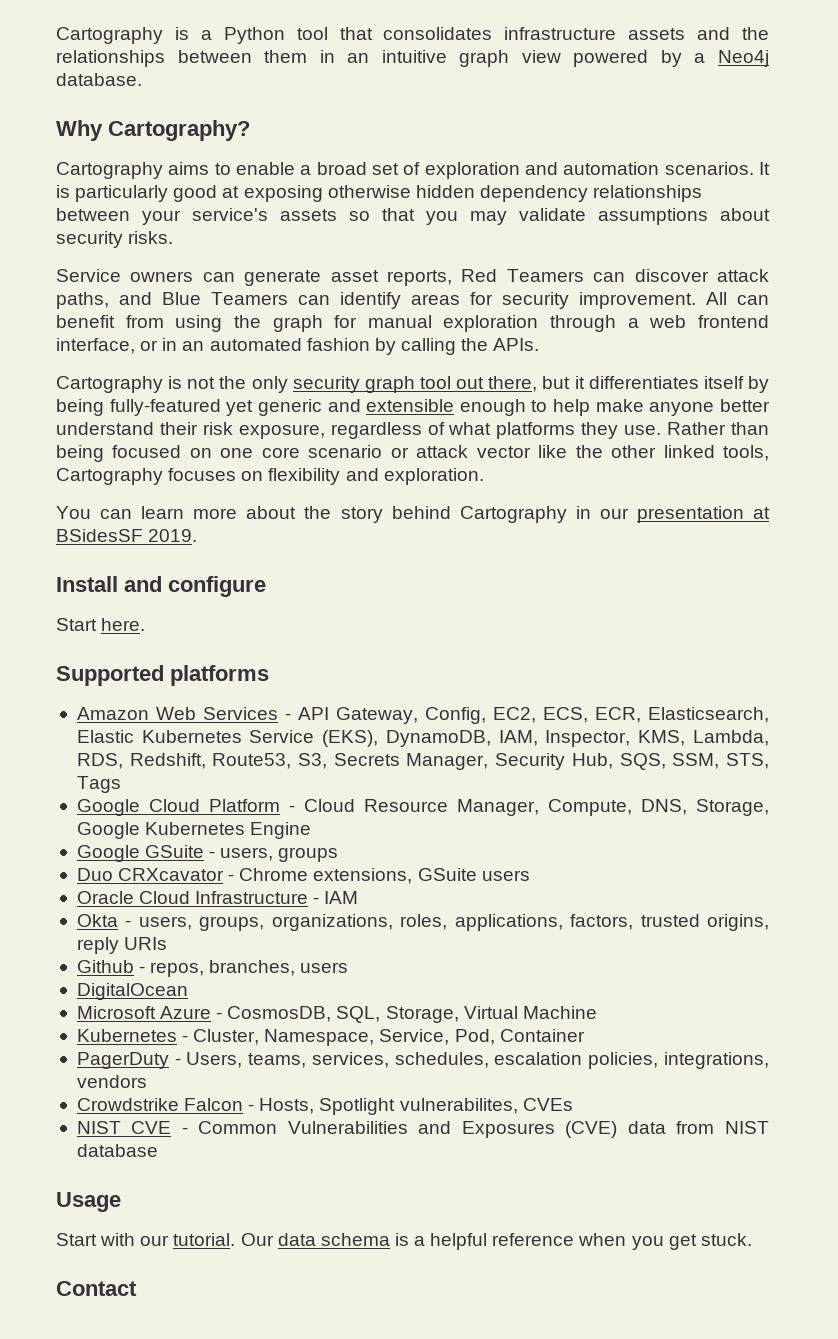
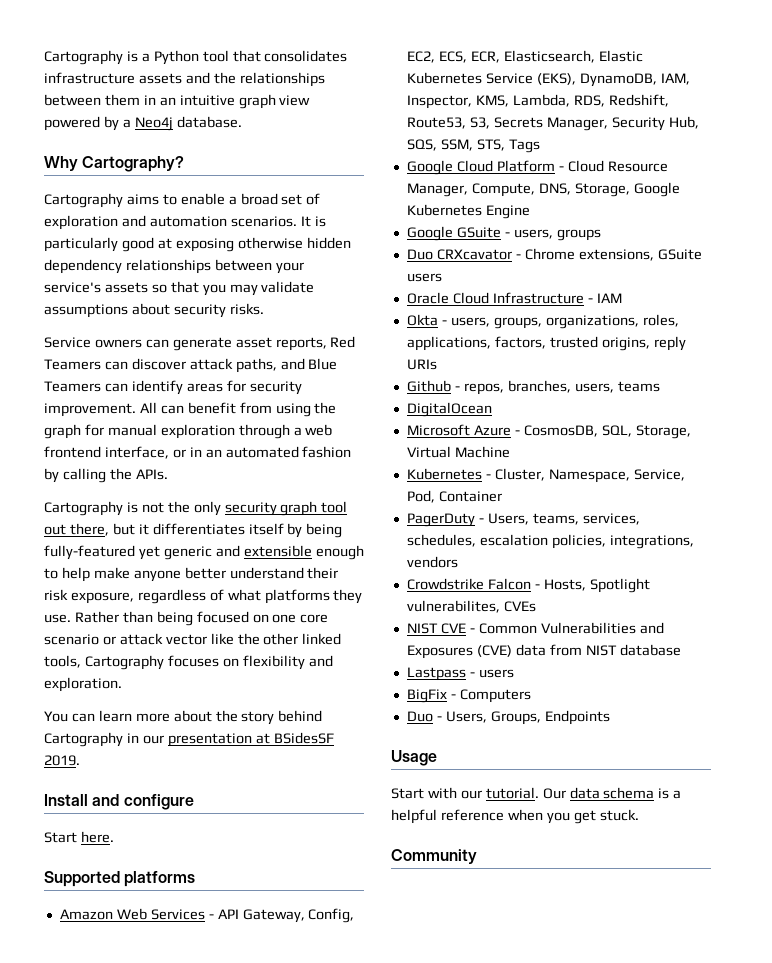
- Github - repos, branches, users
+ Github - repos, branches, users, teams
+ Lastpass - users
+ BigFix - Computers
+ Duo - Users, Groups, Endpoints
- Contact
+ Community

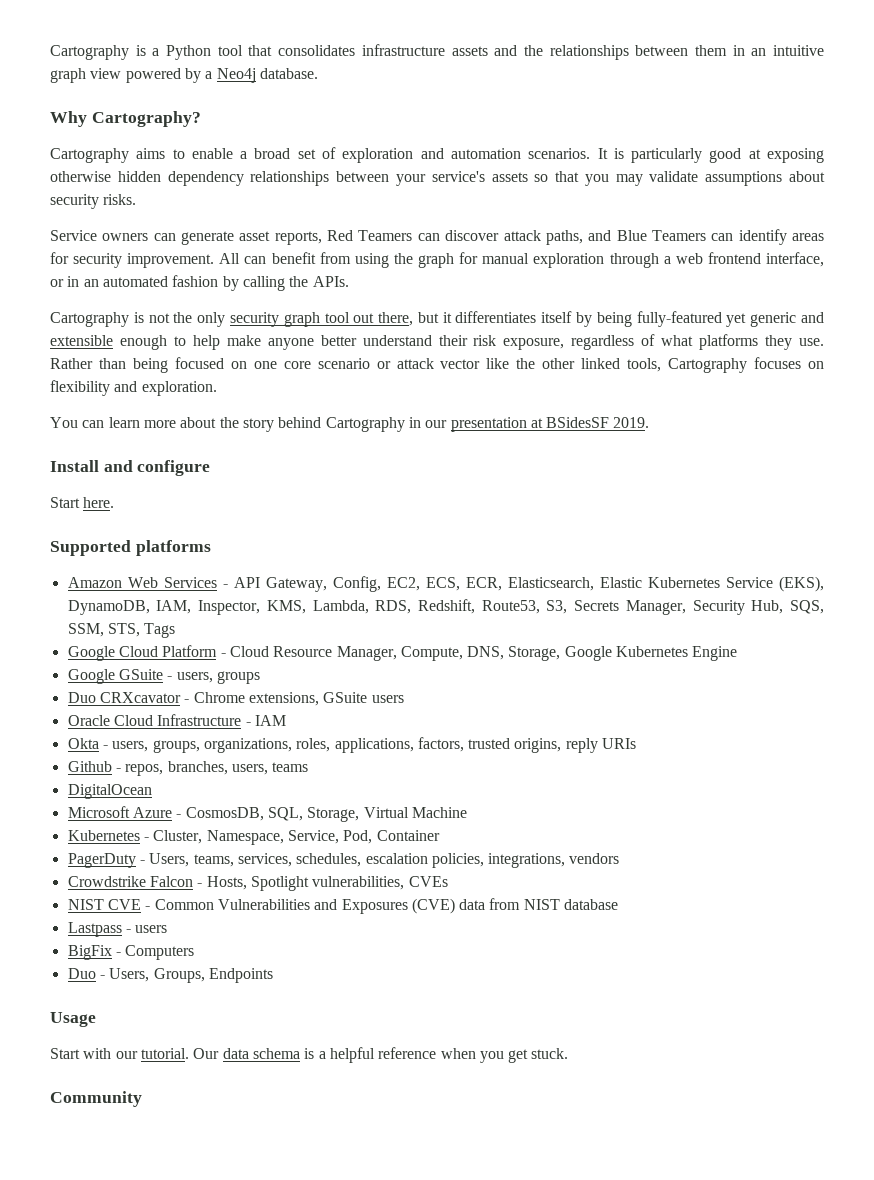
- Crowdstrike Falcon - Hosts, Spotlight vulnerabilites, CVEs
+ Crowdstrike Falcon - Hosts, Spotlight vulnerabilities, CVEs

